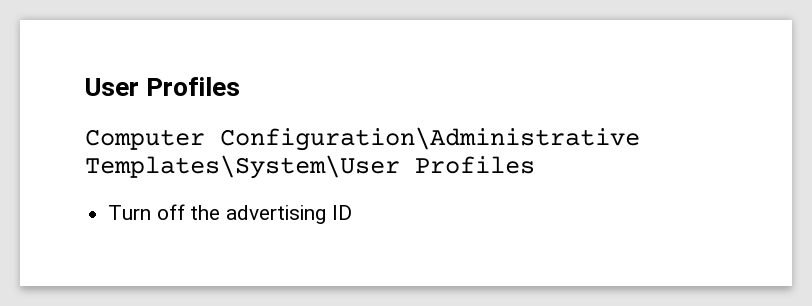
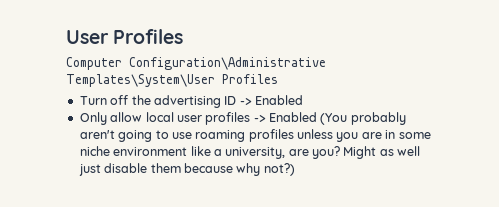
- Turn off the advertising ID
+ Turn off the advertising ID -> Enabled
+ Only allow local user profiles -> Enabled (You probably aren't going to use roaming profiles unless you are in some niche environment like a university, are you? Might as well just disable them because why not?)

